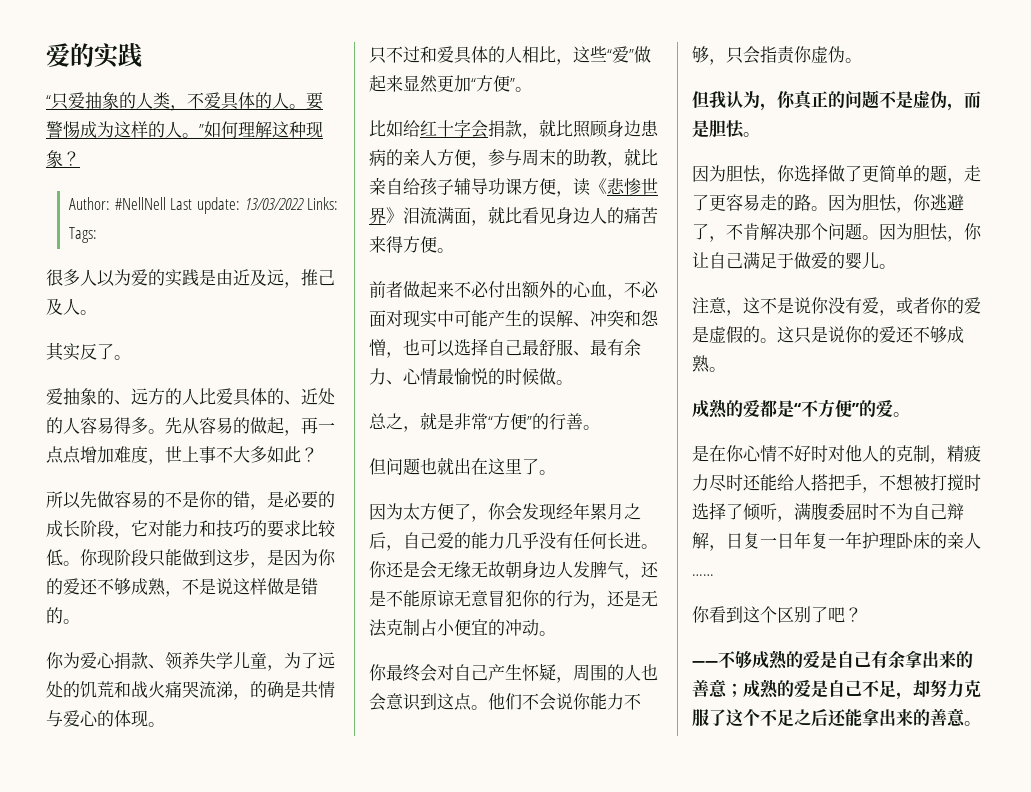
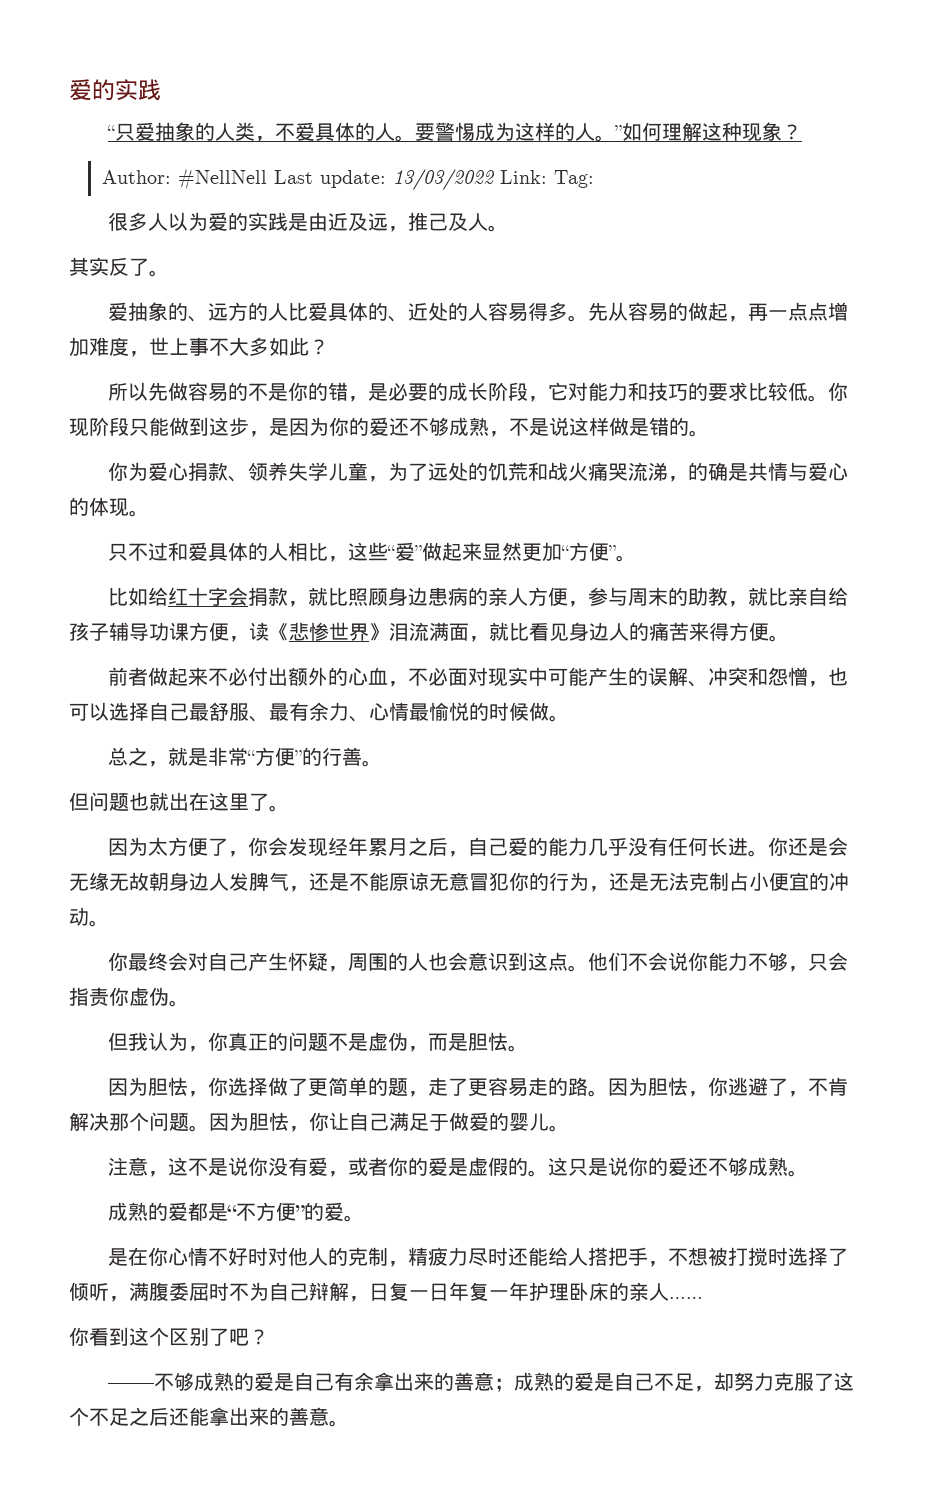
- Author: #NellNell Last update: 13/03/2022 Links: Tags:
+ Author: #NellNell Last update: 13/03/2022 Link: Tag:

